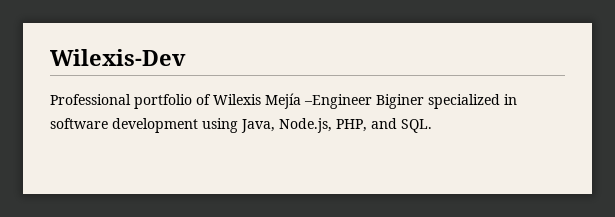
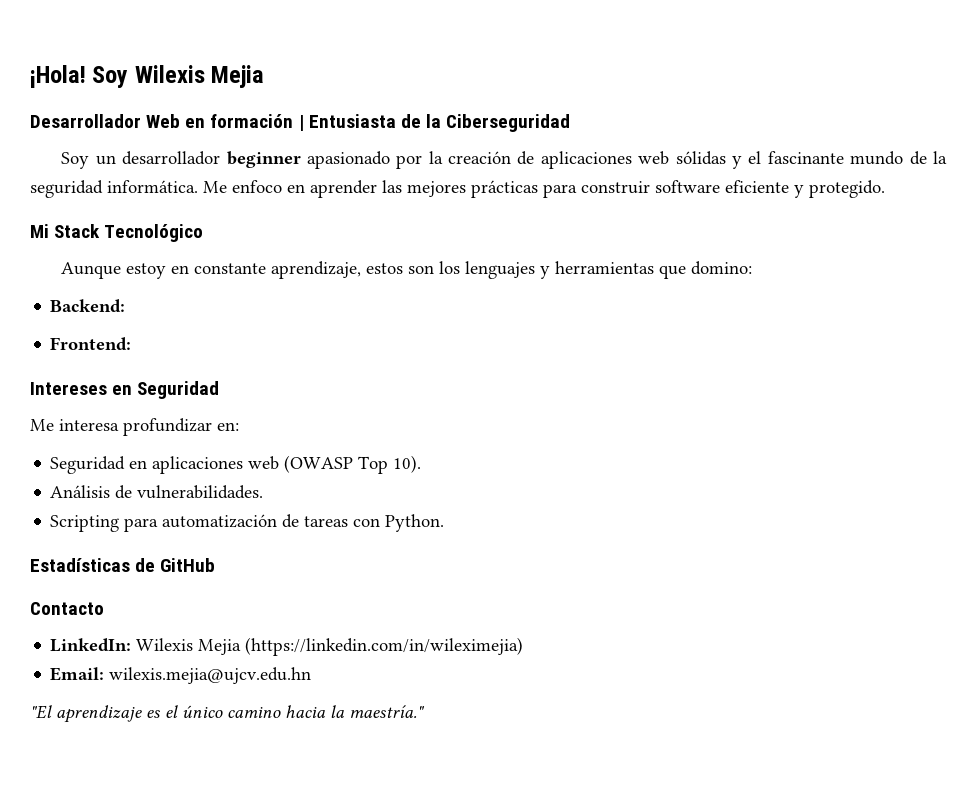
- Wilexis-Dev
- Professional portfolio of Wilexis Mejía –Engineer Biginer specialized in software development using Java, Node.js, PHP, and SQL.
+ ¡Hola! Soy Wilexis Mejia
+ Desarrollador Web en formación | Entusiasta de la Ciberseguridad
+ Soy un desarrollador beginner apasionado por la creación de aplicaciones web sólidas y el fascinante mundo de la seguridad informática. Me enfoco en aprender las mejores prácticas para construir software eficiente y protegido.
+ Mi Stack Tecnológico
+ Aunque estoy en constante aprendizaje, estos son los lenguajes y herramientas que domino:
+ Backend:
+ Frontend:
+ Intereses en Seguridad
+ Me interesa profundizar en:
+ Seguridad en aplicaciones web (OWASP Top 10).
+ Análisis de vulnerabilidades.
+ Scripting para automatización de tareas con Python.
+ Estadísticas de GitHub
+ Contacto
+ LinkedIn: Wilexis Mejia (https://linkedin.com/in/wileximejia)
+ Email: wilexis.mejia@ujcv.edu.hn
+ "El aprendizaje es el único camino hacia la maestría."

